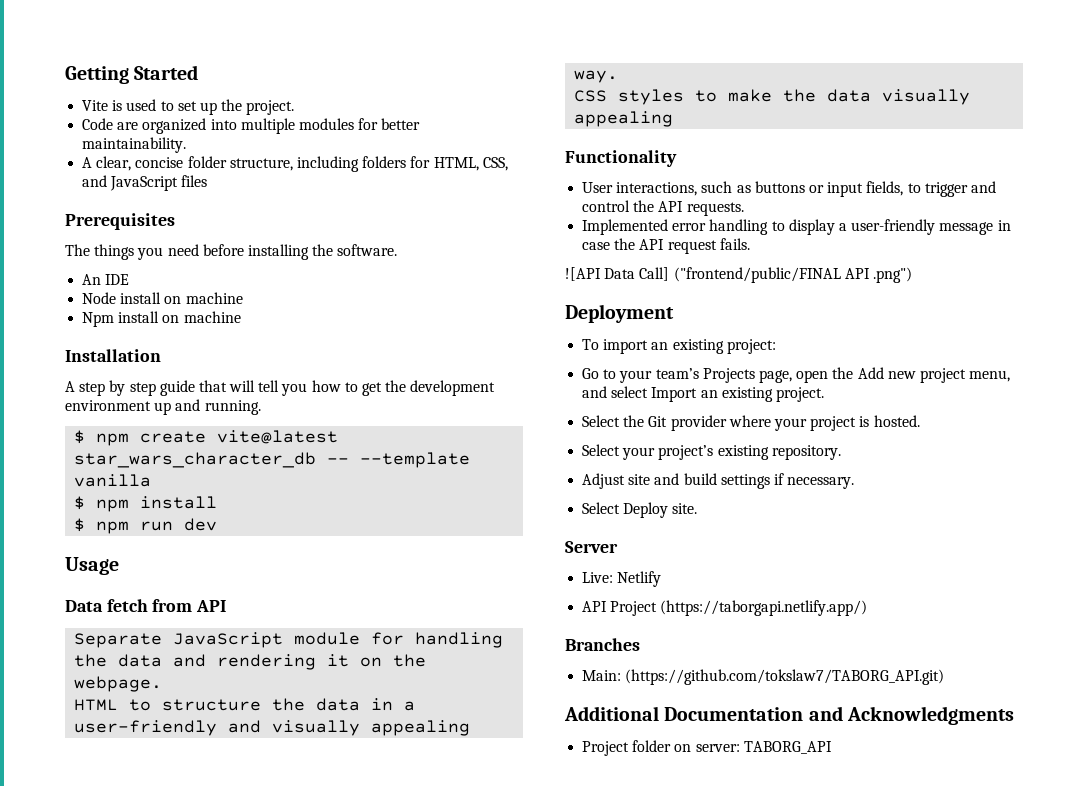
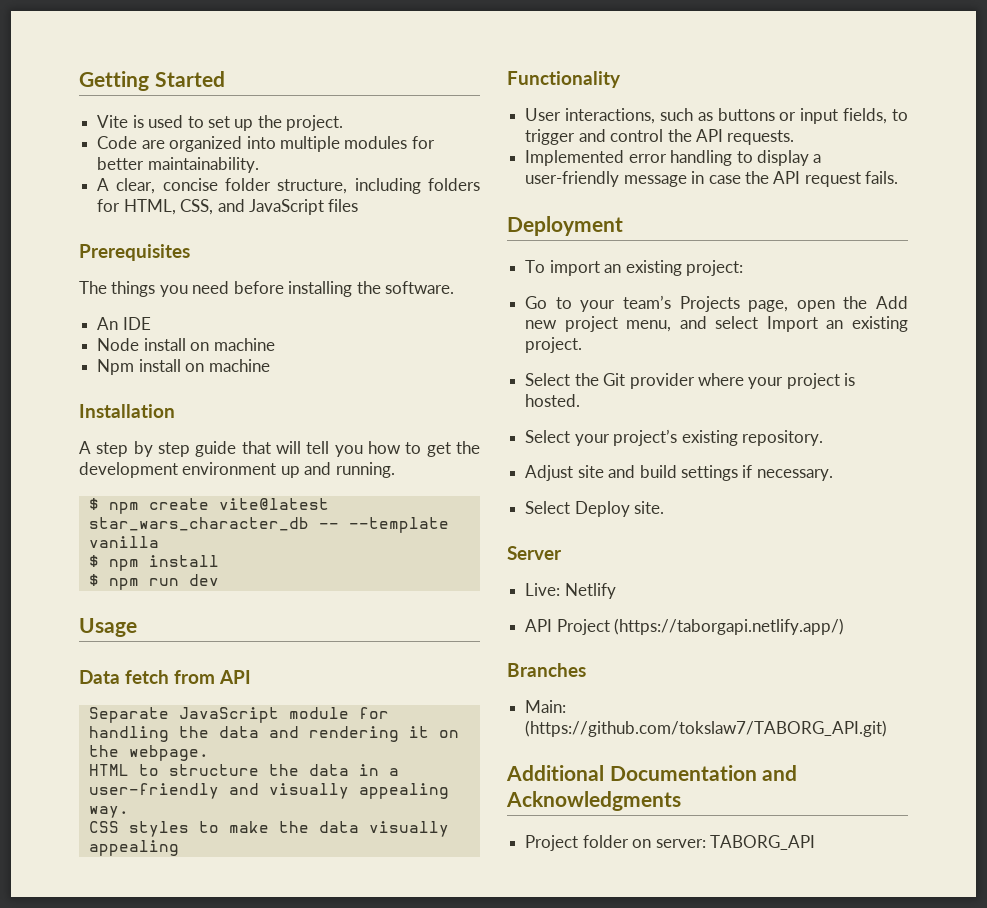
- ![API Data Call] ("frontend/public/FINAL API .png")

